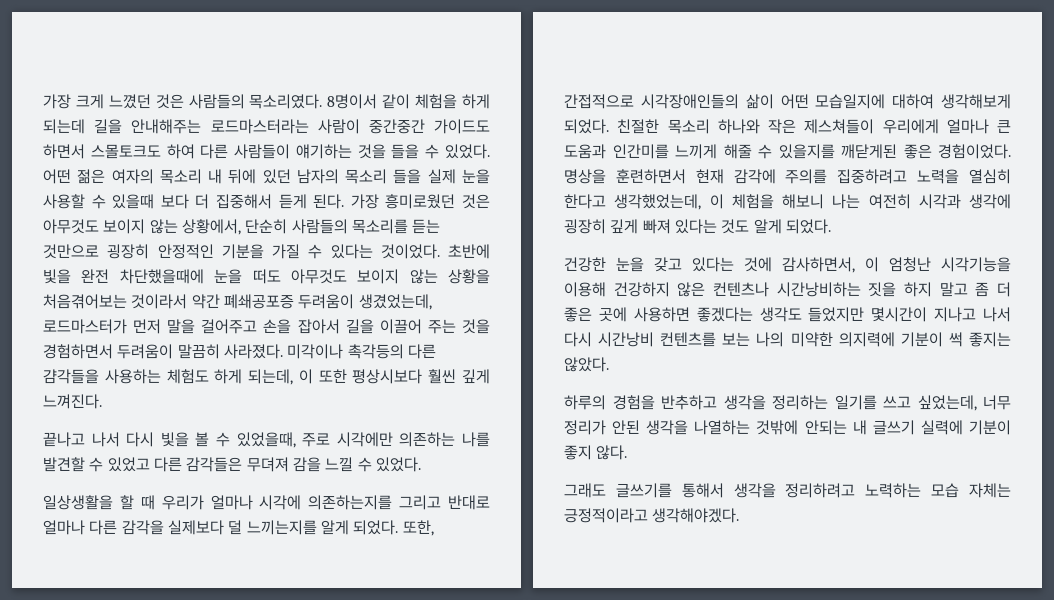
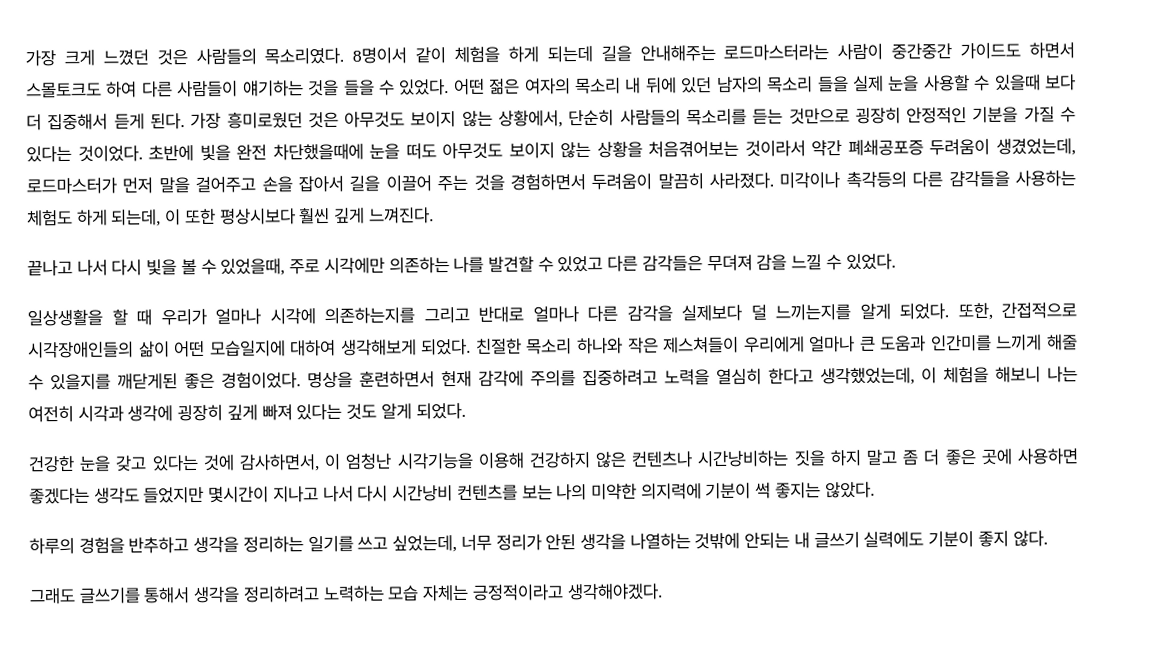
- 하루의 경험을 반추하고 생각을 정리하는 일기를 쓰고 싶었는데, 너무 정리가 안된 생각을 나열하는 것밖에 안되는 내 글쓰기 실력에 기분이 좋지 않다.
+ 하루의 경험을 반추하고 생각을 정리하는 일기를 쓰고 싶었는데, 너무 정리가 안된 생각을 나열하는 것밖에 안되는 내 글쓰기 실력에도 기분이 좋지 않다.

